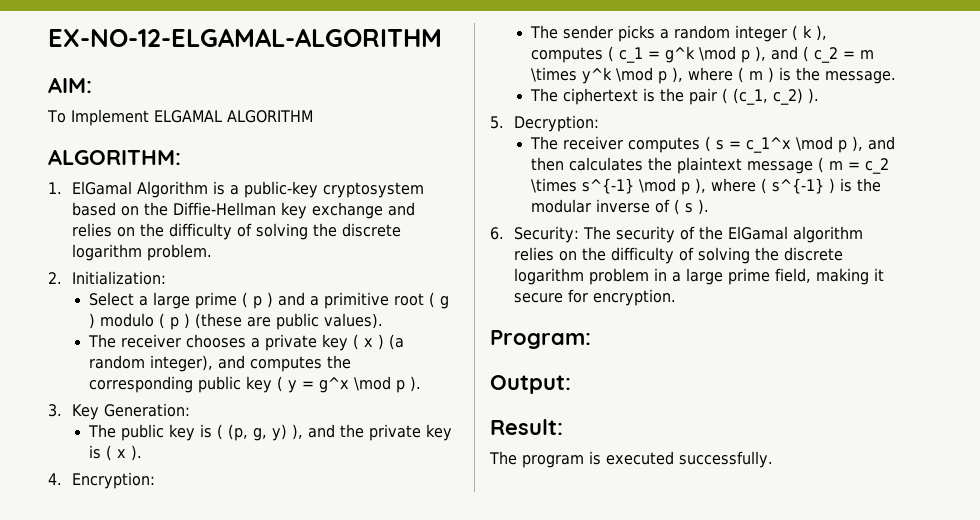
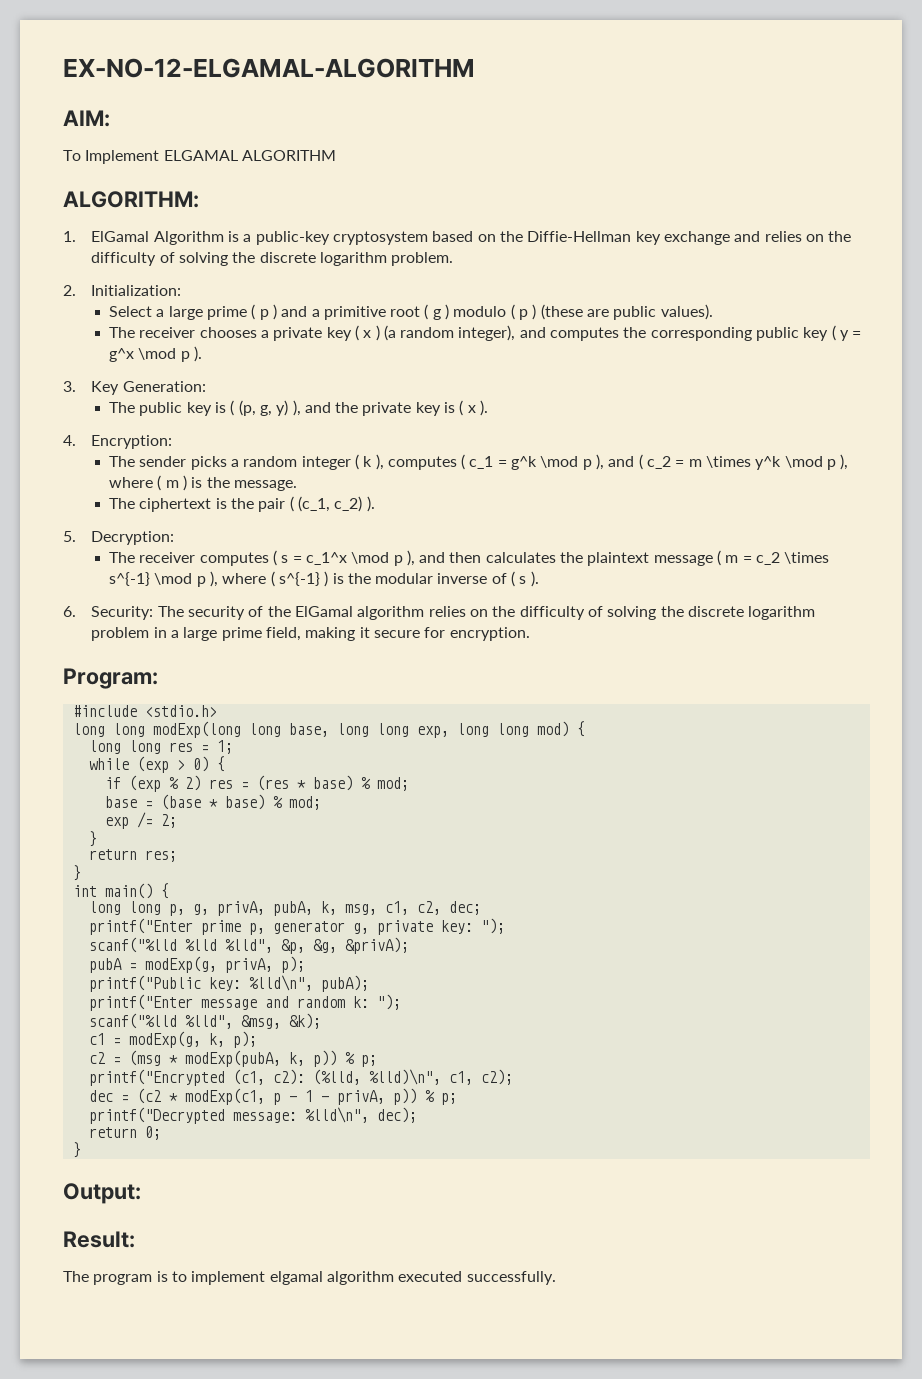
+ #include <stdio.h>
+ long long modExp(long long base, long long exp, long long mod) {
+ long long res = 1;
+ while (exp > 0) {
+ if (exp % 2) res = (res * base) % mod;
+ base = (base * base) % mod;
+ exp /= 2;
+ }
+ return res;
+ }
+ int main() {
+ long long p, g, privA, pubA, k, msg, c1, c2, dec;
+ printf("Enter prime p, generator g, private key: ");
+ scanf("%lld %lld %lld", &p, &g, &privA);
+ pubA = modExp(g, privA, p);
+ printf("Public key: %lld\n", pubA);
+ printf("Enter message and random k: ");
+ scanf("%lld %lld", &msg, &k);
+ c1 = modExp(g, k, p);
+ c2 = (msg * modExp(pubA, k, p)) % p;
+ printf("Encrypted (c1, c2): (%lld, %lld)\n", c1, c2);
+ dec = (c2 * modExp(c1, p - 1 - privA, p)) % p;
+ printf("Decrypted message: %lld\n", dec);
+ return 0;
+ }
- The program is executed successfully.
+ The program is to implement elgamal algorithm executed successfully.

